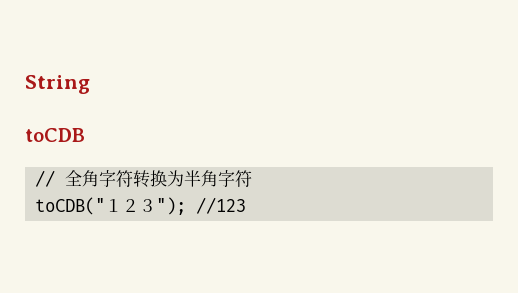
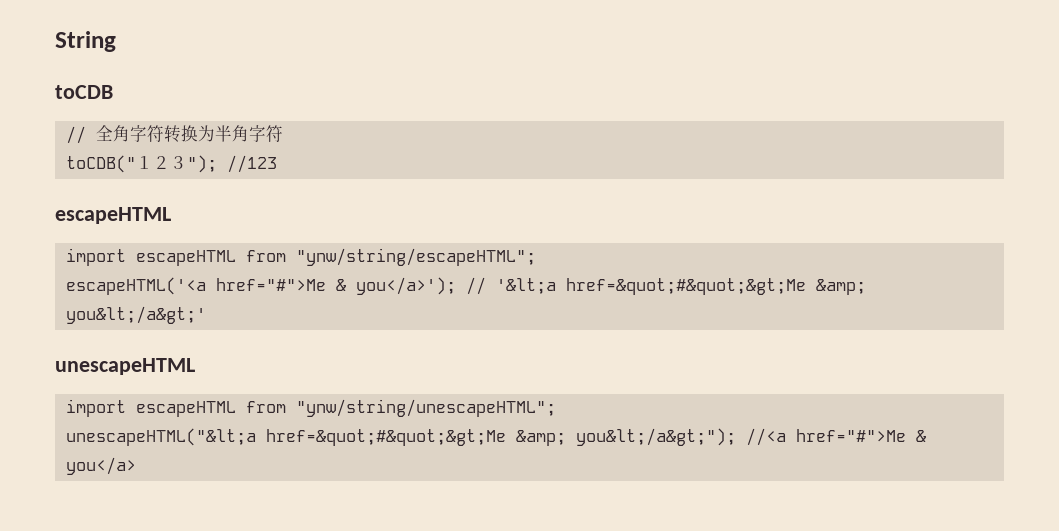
  toCDB("１２３"); //123
+ escapeHTML
+ import escapeHTML from "ynw/string/escapeHTML";
+ escapeHTML('<a href="#">Me & you</a>'); // '&lt;a href=&quot;#&quot;&gt;Me &amp; you&lt;/a&gt;'
+ unescapeHTML
+ import escapeHTML from "ynw/string/unescapeHTML";
+ unescapeHTML("&lt;a href=&quot;#&quot;&gt;Me &amp; you&lt;/a&gt;"); //<a href="#">Me & you</a>

